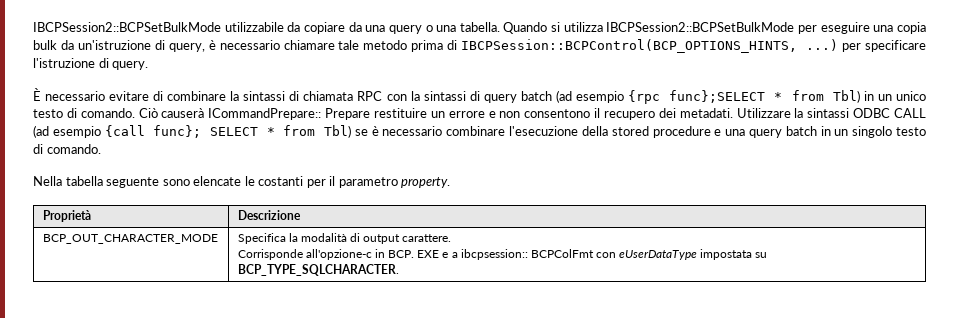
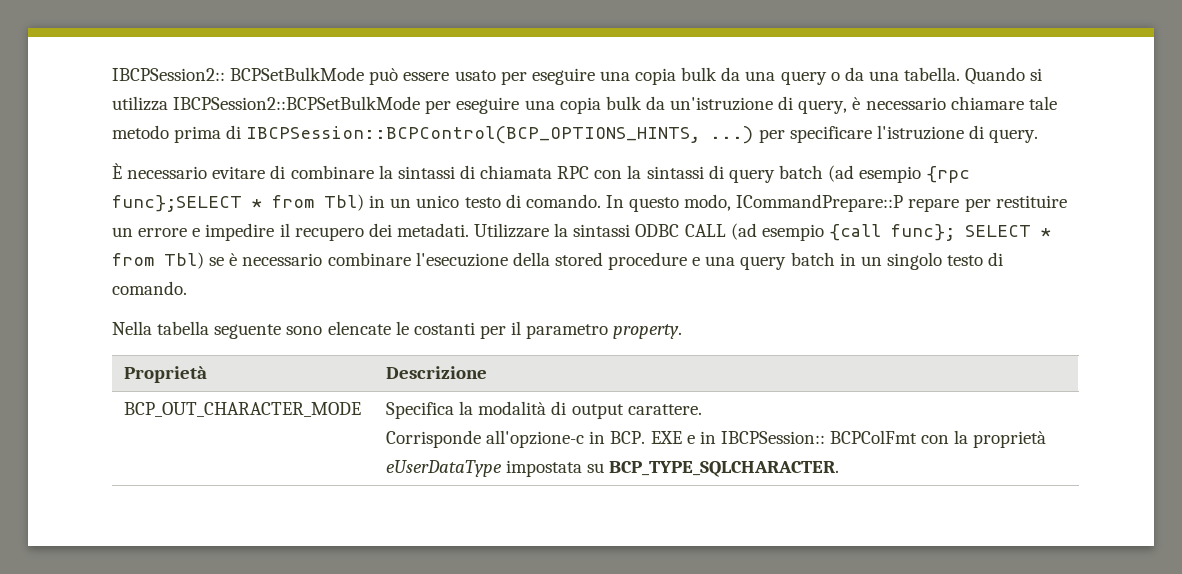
- IBCPSession2::BCPSetBulkMode utilizzabile da copiare da una query o una tabella.
+ IBCPSession2:: BCPSetBulkMode può essere usato per eseguire una copia bulk da una query o da una tabella.
- Ciò causerà ICommandPrepare:: Prepare restituire un errore e non consentono il recupero dei metadati.
+ In questo modo, ICommandPrepare::P repare per restituire un errore e impedire il recupero dei metadati.
  BCP_OUT_CHARACTER_MODE | Specifica la modalità di output carattere.
- Corrisponde all'opzione-c in BCP. EXE e a ibcpsession:: BCPColFmt con eUserDataType impostata su BCP_TYPE_SQLCHARACTER.
+ Corrisponde all'opzione-c in BCP. EXE e in IBCPSession:: BCPColFmt con la proprietà eUserDataType impostata su BCP_TYPE_SQLCHARACTER.

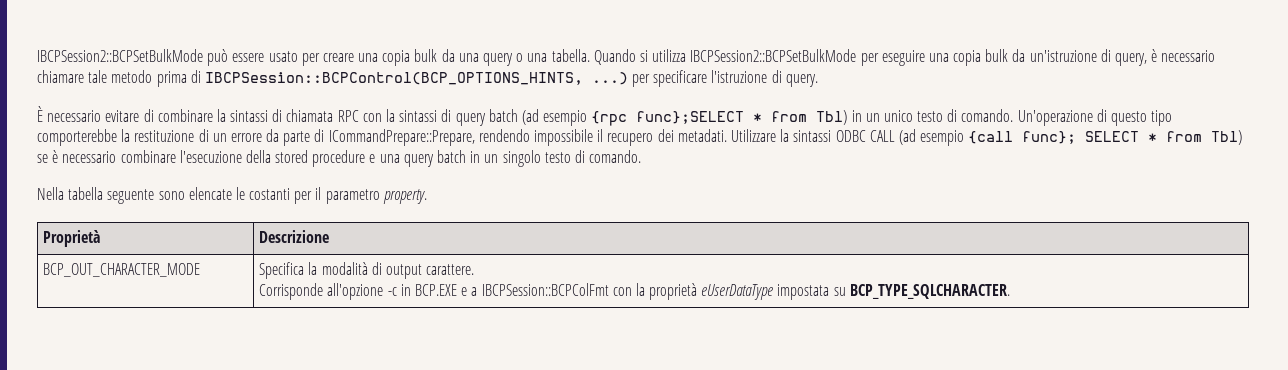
- IBCPSession2:: BCPSetBulkMode può essere usato per eseguire una copia bulk da una query o da una tabella.
+ IBCPSession2::BCPSetBulkMode può essere usato per creare una copia bulk da una query o una tabella.
- In questo modo, ICommandPrepare::P repare per restituire un errore e impedire il recupero dei metadati.
+ Un'operazione di questo tipo comporterebbe la restituzione di un errore da parte di ICommandPrepare::Prepare, rendendo impossibile il recupero dei metadati.
  BCP_OUT_CHARACTER_MODE | Specifica la modalità di output carattere.
- Corrisponde all'opzione-c in BCP. EXE e in IBCPSession:: BCPColFmt con la proprietà eUserDataType impostata su BCP_TYPE_SQLCHARACTER.
+ Corrisponde all'opzione -c in BCP.EXE e a IBCPSession::BCPColFmt con la proprietà eUserDataType impostata su BCP_TYPE_SQLCHARACTER.

